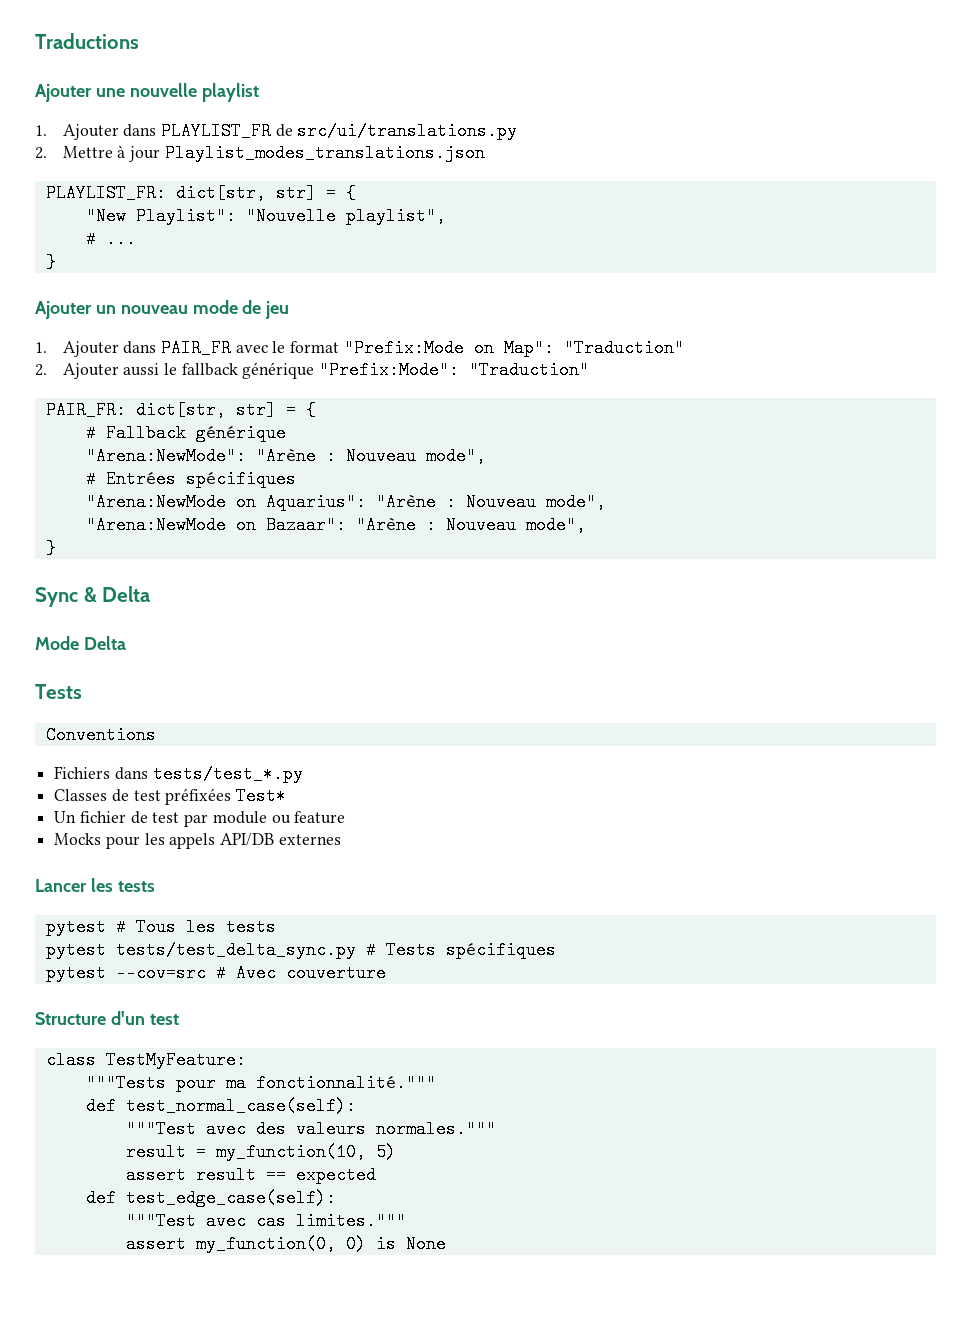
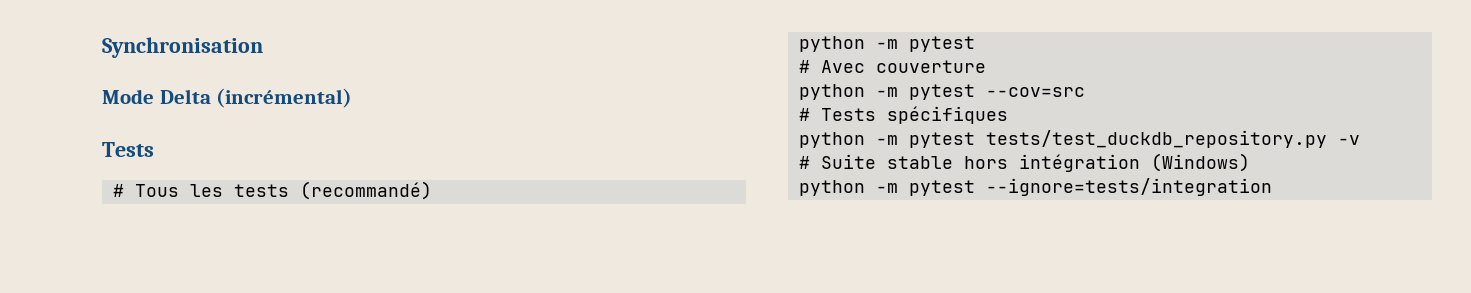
- Traductions
- Ajouter une nouvelle playlist
- 1. Ajouter dans PLAYLIST_FR de src/ui/translations.py
- 2. Mettre à jour Playlist_modes_translations.json
- PLAYLIST_FR: dict[str, str] = {
- "New Playlist": "Nouvelle playlist",
- # ...
- }
- Ajouter un nouveau mode de jeu
- 1. Ajouter dans PAIR_FR avec le format "Prefix:Mode on Map": "Traduction"
- 2. Ajouter aussi le fallback générique "Prefix:Mode": "Traduction"
- PAIR_FR: dict[str, str] = {
- # Fallback générique
- "Arena:NewMode": "Arène : Nouveau mode",
- # Entrées spécifiques
- "Arena:NewMode on Aquarius": "Arène : Nouveau mode",
- "Arena:NewMode on Bazaar": "Arène : Nouveau mode",
- }
- Sync & Delta
+ Synchronisation
- Mode Delta
+ Mode Delta (incrémental)
- Conventions
- Fichiers dans tests/test_*.py
- Classes de test préfixées Test*
- Un fichier de test par module ou feature
- Mocks pour les appels API/DB externes
- Lancer les tests
- pytest # Tous les tests
- pytest tests/test_delta_sync.py # Tests spécifiques
- pytest --cov=src # Avec couverture
- Structure d'un test
- class TestMyFeature:
- """Tests pour ma fonctionnalité."""
- def test_normal_case(self):
- """Test avec des valeurs normales."""
- result = my_function(10, 5)
- assert result == expected
- def test_edge_case(self):
- """Test avec cas limites."""
- assert my_function(0, 0) is None
+ # Tous les tests (recommandé)
+ python -m pytest
+ # Avec couverture
+ python -m pytest --cov=src
+ # Tests spécifiques
+ python -m pytest tests/test_duckdb_repository.py -v
+ # Suite stable hors intégration (Windows)
+ python -m pytest --ignore=tests/integration

